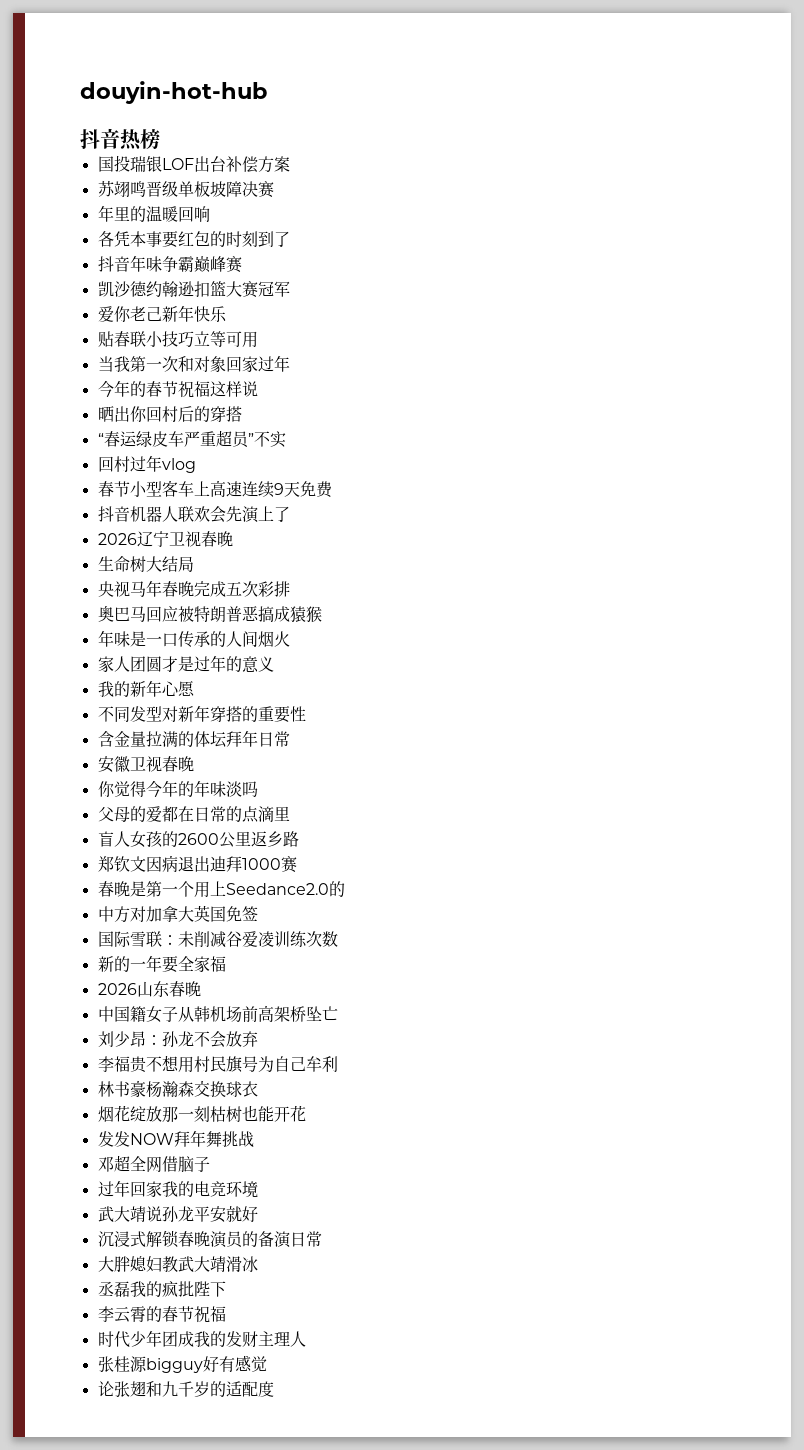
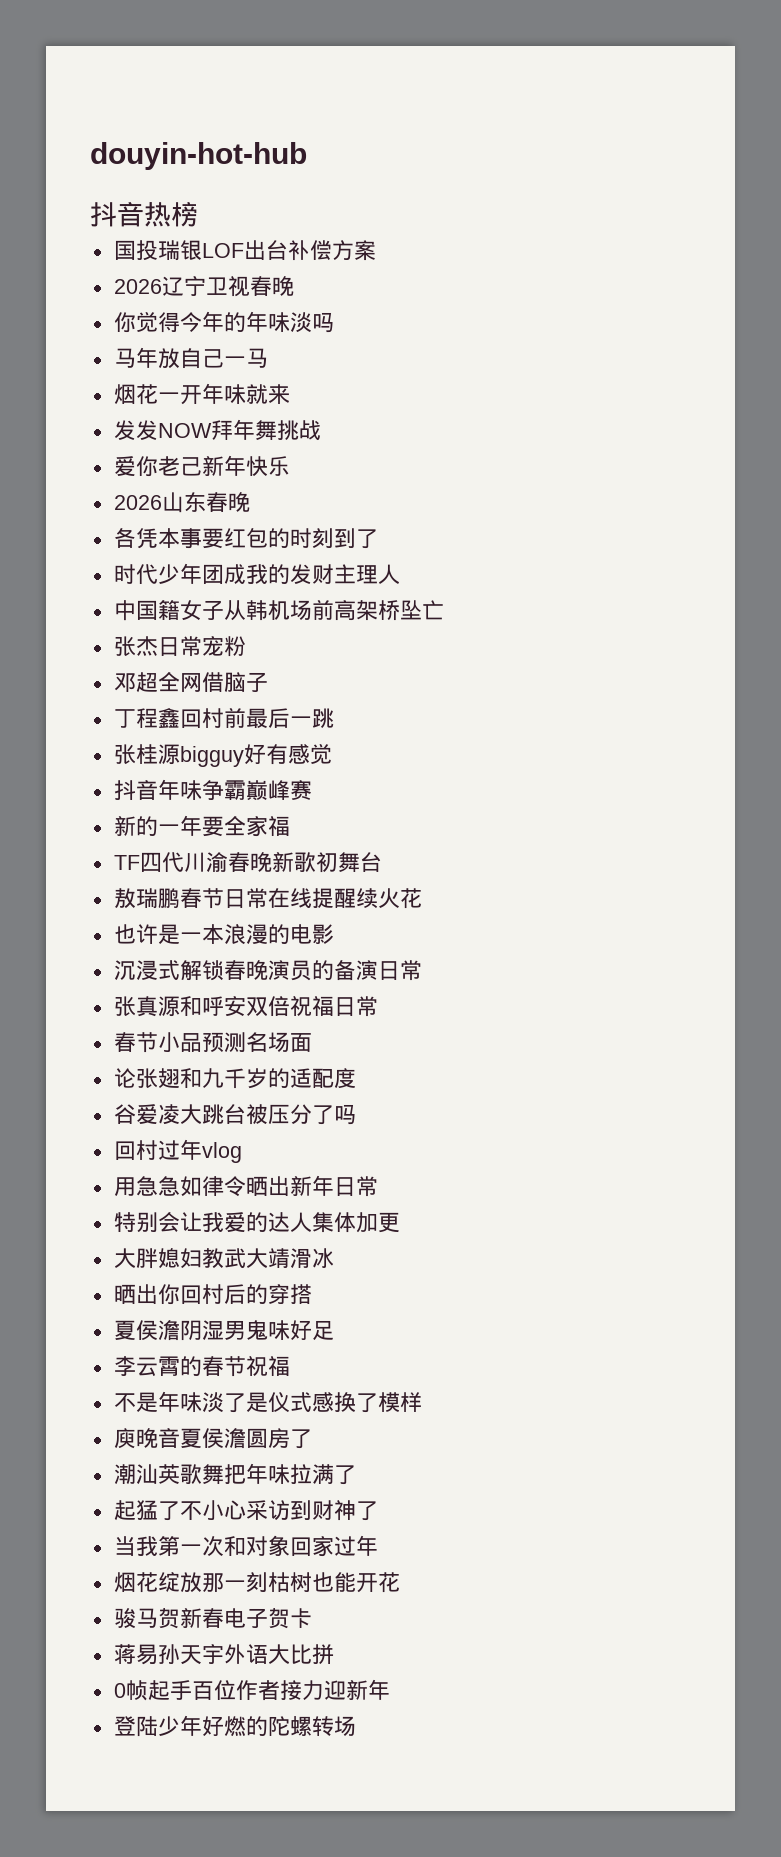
- 苏翊鸣晋级单板坡障决赛
- 年里的温暖回响
- 各凭本事要红包的时刻到了
- 抖音年味争霸巅峰赛
- 凯沙德约翰逊扣篮大赛冠军
- 爱你老己新年快乐
- 贴春联小技巧立等可用
- 当我第一次和对象回家过年
- 今年的春节祝福这样说
- 晒出你回村后的穿搭
- “春运绿皮车严重超员”不实
- 回村过年vlog
- 春节小型客车上高速连续9天免费
- 抖音机器人联欢会先演上了
  2026辽宁卫视春晚
- 生命树大结局
- 央视马年春晚完成五次彩排
- 奥巴马回应被特朗普恶搞成猿猴
- 年味是一口传承的人间烟火
- 家人团圆才是过年的意义
- 我的新年心愿
- 不同发型对新年穿搭的重要性
- 含金量拉满的体坛拜年日常
- 安徽卫视春晚
- 父母的爱都在日常的点滴里
- 盲人女孩的2600公里返乡路
- 郑钦文因病退出迪拜1000赛
- 春晚是第一个用上Seedance2.0的
- 中方对加拿大英国免签
- 国际雪联：未削减谷爱凌训练次数
- 新的一年要全家福
+ 马年放自己一马
+ 烟花一开年味就来
+ 发发NOW拜年舞挑战
+ 爱你老己新年快乐
  2026山东春晚
+ 各凭本事要红包的时刻到了
+ 时代少年团成我的发财主理人
- 刘少昂：孙龙不会放弃
- 李福贵不想用村民旗号为自己牟利
- 林书豪杨瀚森交换球衣
- 烟花绽放那一刻枯树也能开花
- 发发NOW拜年舞挑战
+ 张杰日常宠粉
  邓超全网借脑子
- 过年回家我的电竞环境
- 武大靖说孙龙平安就好
+ 丁程鑫回村前最后一跳
+ 张桂源bigguy好有感觉
+ 抖音年味争霸巅峰赛
+ 新的一年要全家福
+ TF四代川渝春晚新歌初舞台
+ 敖瑞鹏春节日常在线提醒续火花
+ 也许是一本浪漫的电影
- 大胖媳妇教武大靖滑冰
- 丞磊我的疯批陛下
- 李云霄的春节祝福
- 时代少年团成我的发财主理人
- 张桂源bigguy好有感觉
+ 张真源和呼安双倍祝福日常
+ 春节小品预测名场面
+ 谷爱凌大跳台被压分了吗
+ 回村过年vlog
+ 用急急如律令晒出新年日常
+ 特别会让我爱的达人集体加更
+ 大胖媳妇教武大靖滑冰
+ 晒出你回村后的穿搭
+ 夏侯澹阴湿男鬼味好足
+ 李云霄的春节祝福
+ 不是年味淡了是仪式感换了模样
+ 庾晚音夏侯澹圆房了
+ 潮汕英歌舞把年味拉满了
+ 起猛了不小心采访到财神了
+ 当我第一次和对象回家过年
+ 烟花绽放那一刻枯树也能开花
+ 骏马贺新春电子贺卡
+ 蒋易孙天宇外语大比拼
+ 0帧起手百位作者接力迎新年
+ 登陆少年好燃的陀螺转场

